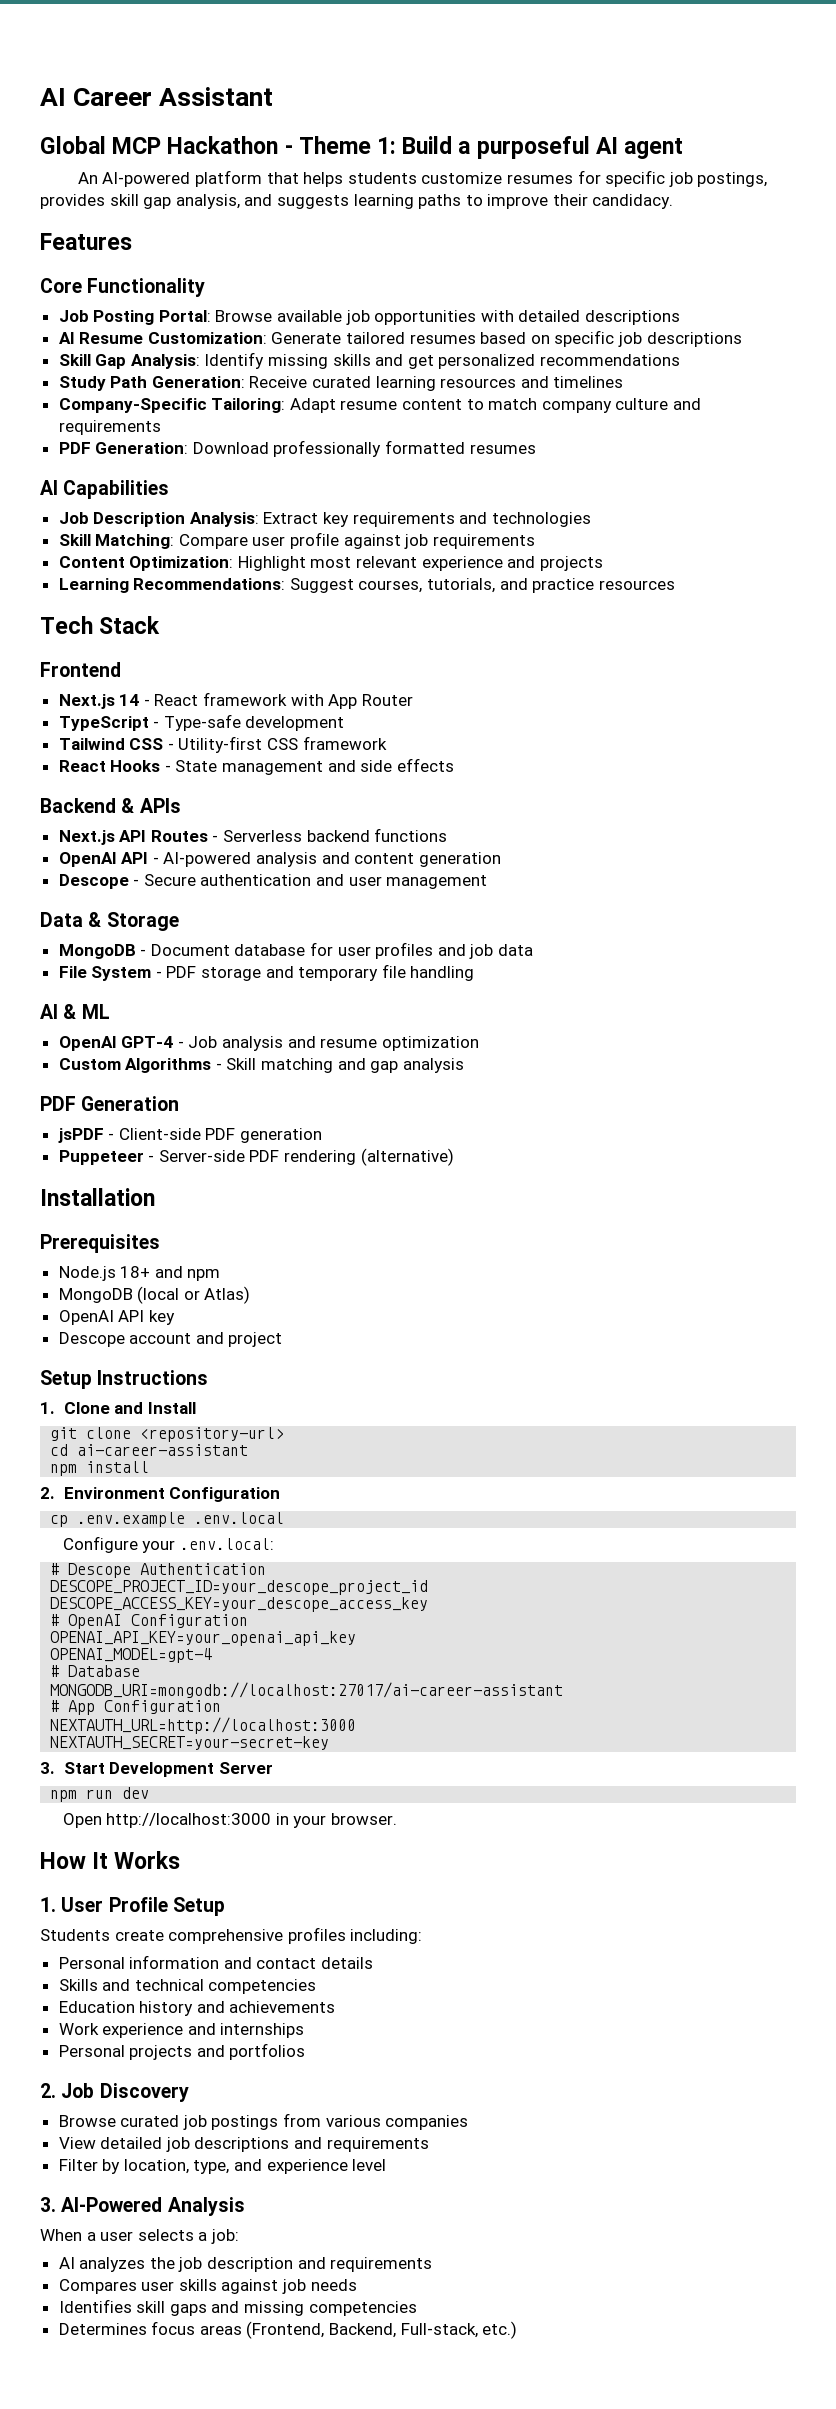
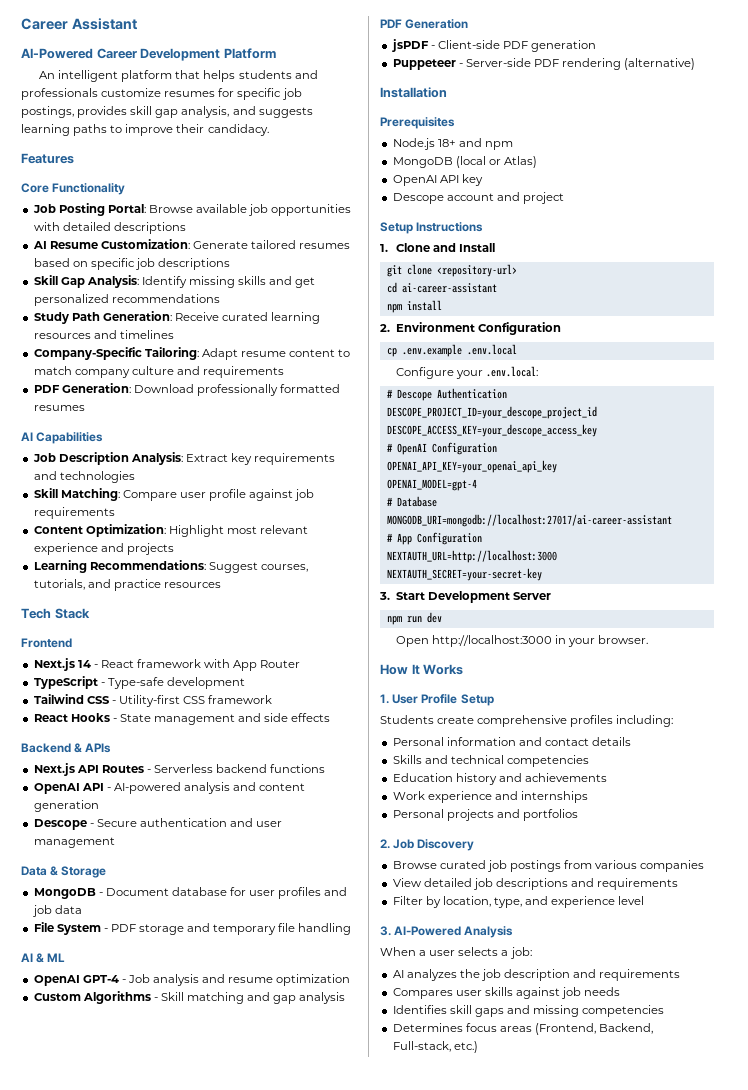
- AI Career Assistant
+ Career Assistant
- Global MCP Hackathon - Theme 1: Build a purposeful AI agent
+ AI-Powered Career Development Platform
- An AI-powered platform that helps students customize resumes for specific job postings, provides skill gap analysis, and suggests learning paths to improve their candidacy.
+ An intelligent platform that helps students and professionals customize resumes for specific job postings, provides skill gap analysis, and suggests learning paths to improve their candidacy.

